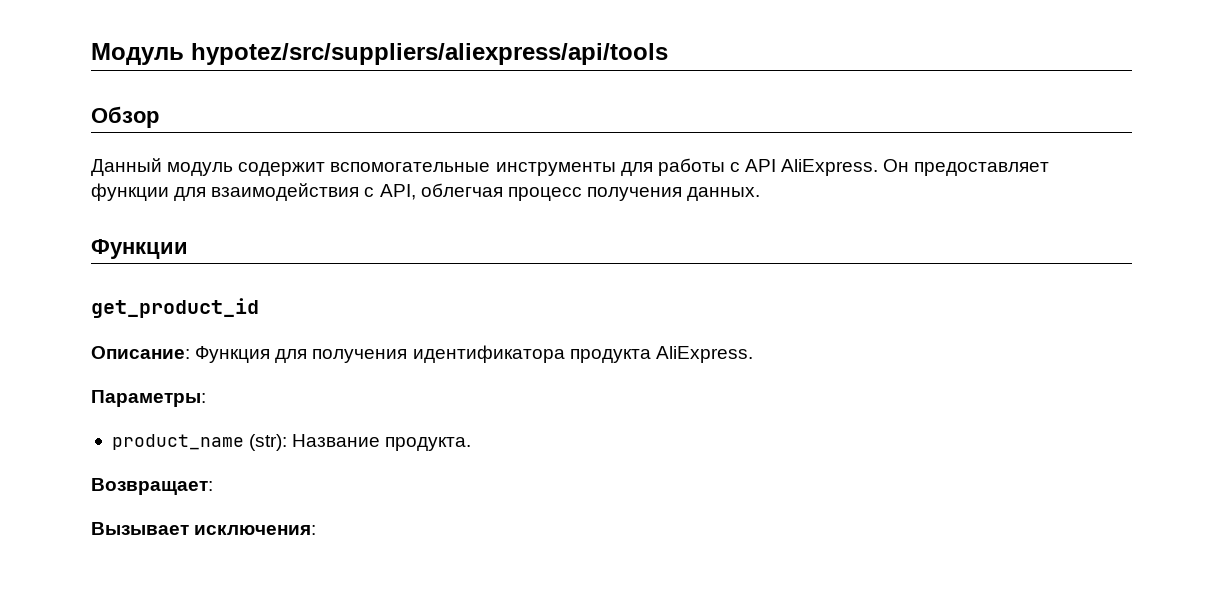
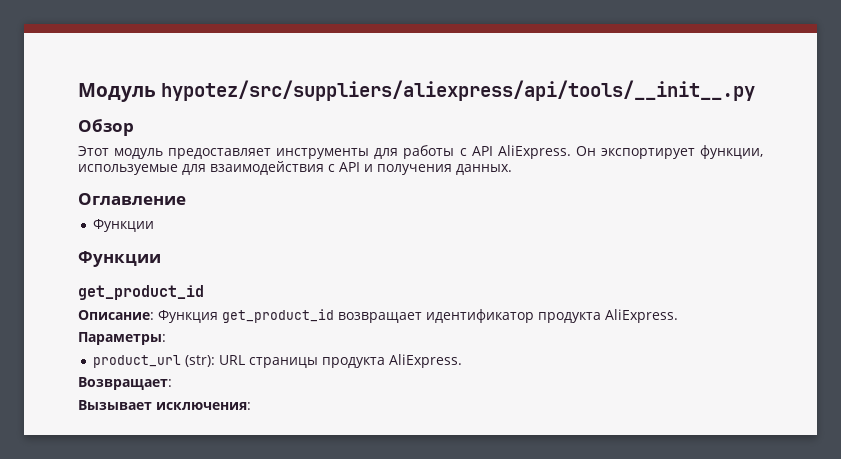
- Модуль hypotez/src/suppliers/aliexpress/api/tools
+ Модуль hypotez/src/suppliers/aliexpress/api/tools/__init__.py
- Данный модуль содержит вспомогательные инструменты для работы с API AliExpress.
+ Этот модуль предоставляет инструменты для работы с API AliExpress.
- Он предоставляет функции для взаимодействия с API, облегчая процесс получения данных.
+ Он экспортирует функции, используемые для взаимодействия с API и получения данных.
+ Оглавление
+ Функции
- Описание: Функция для получения идентификатора продукта AliExpress.
+ Описание: Функция get_product_id возвращает идентификатор продукта AliExpress.
- product_name (str): Название продукта.
+ product_url (str): URL страницы продукта AliExpress.

